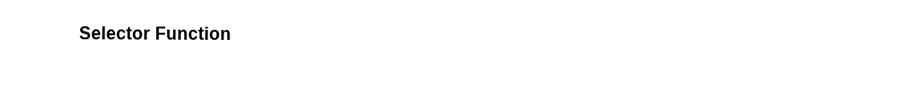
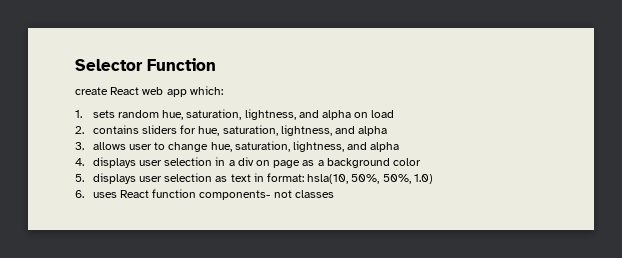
+ create React web app which:
+ 1. sets random hue, saturation, lightness, and alpha on load
+ 2. contains sliders for hue, saturation, lightness, and alpha
+ 3. allows user to change hue, saturation, lightness, and alpha
+ 4. displays user selection in a div on page as a background color
+ 5. displays user selection as text in format: hsla(10, 50%, 50%, 1.0)
+ 6. uses React function components- not classes

